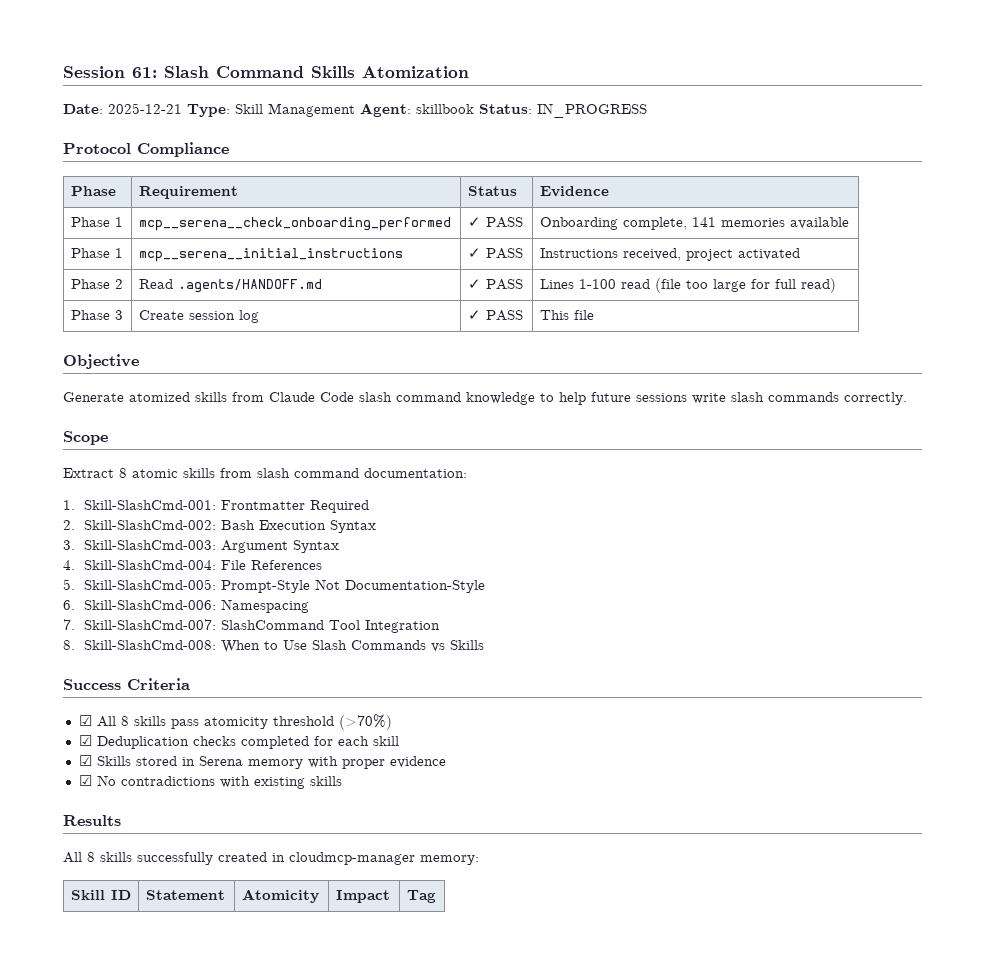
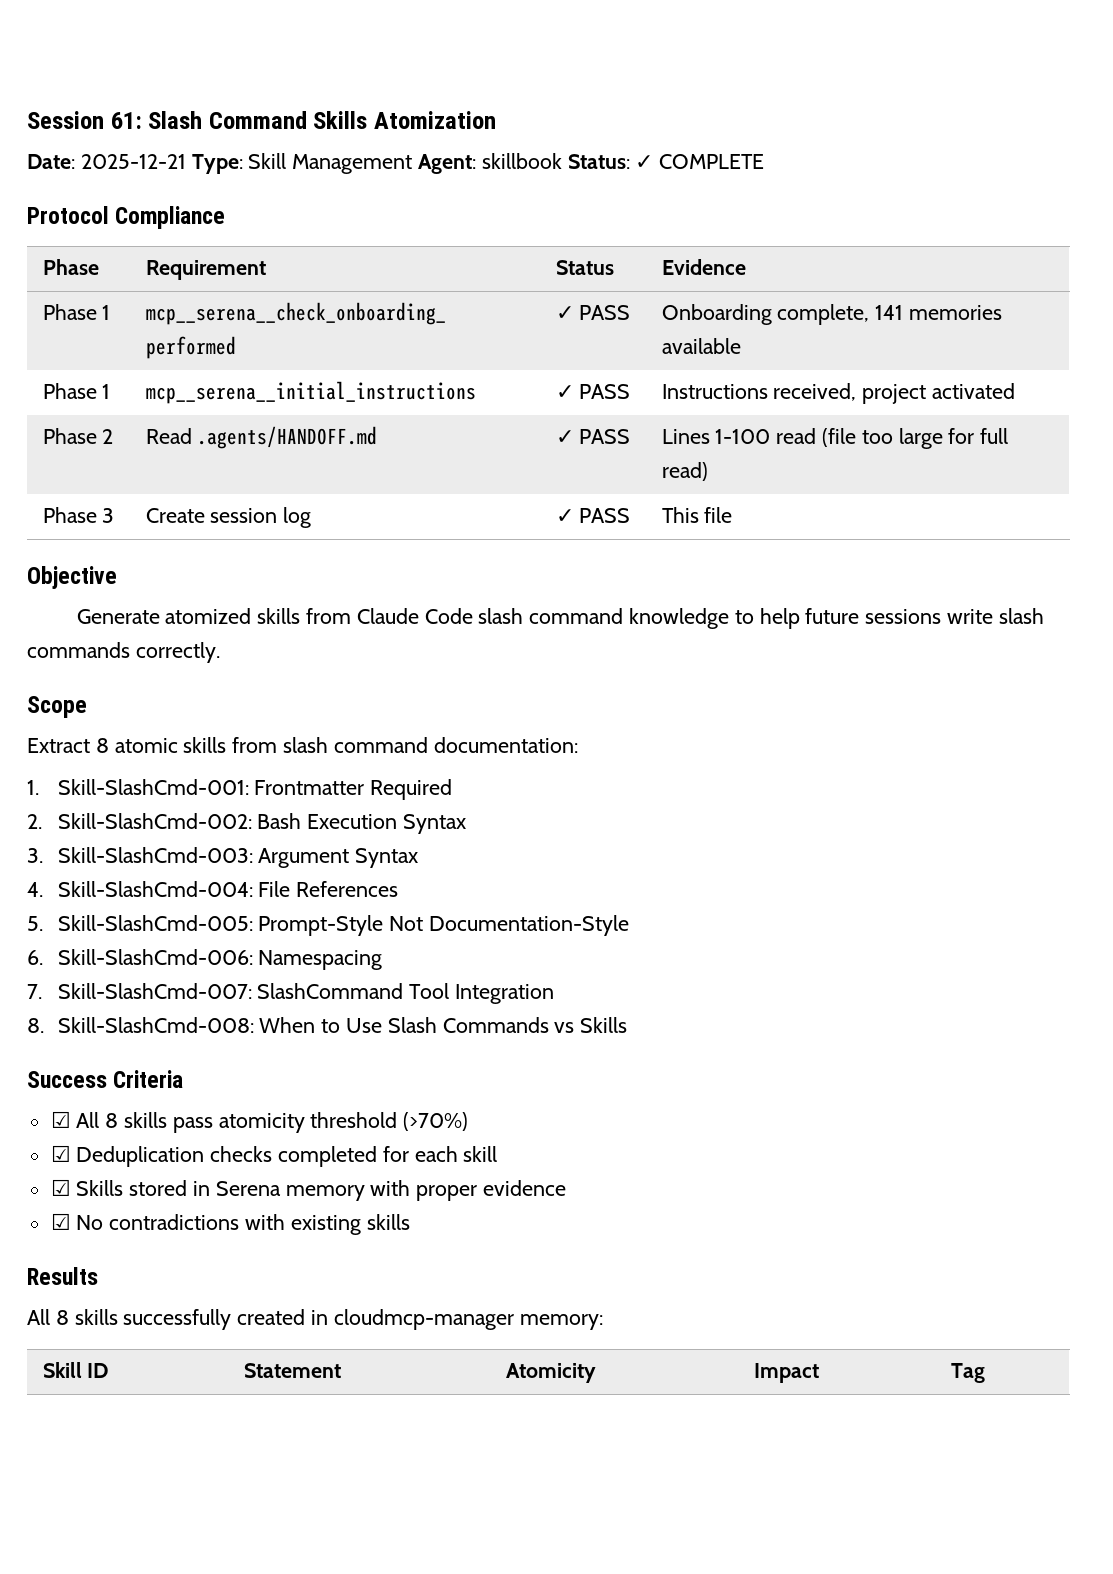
- Date: 2025-12-21 Type: Skill Management Agent: skillbook Status: IN_PROGRESS
+ Date: 2025-12-21 Type: Skill Management Agent: skillbook Status: ✓ COMPLETE

